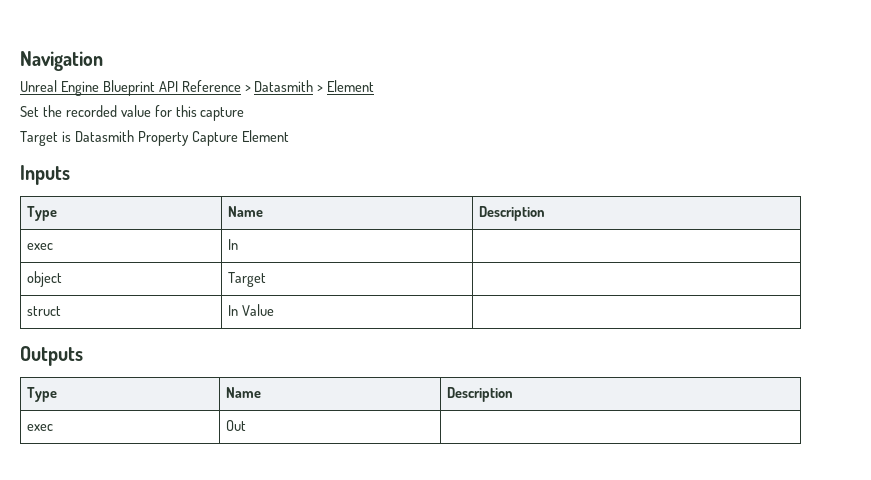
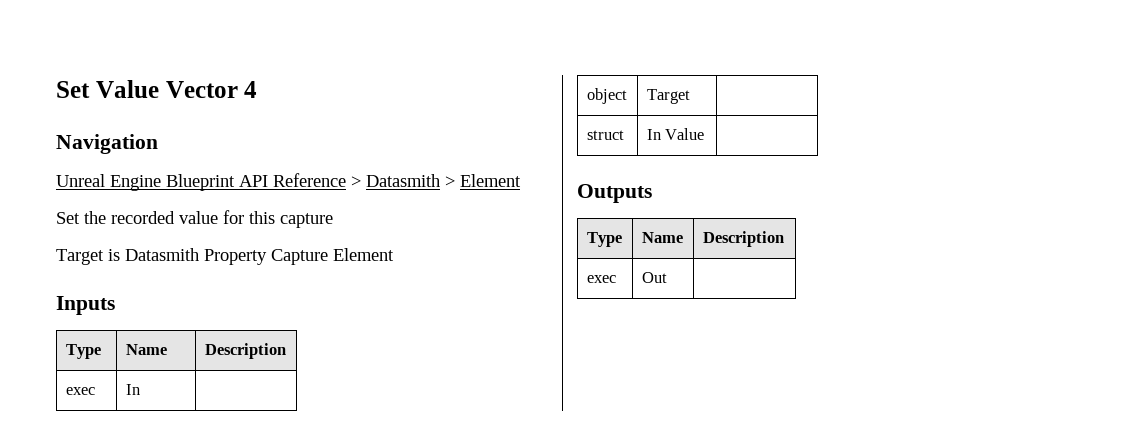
+ Set Value Vector 4

